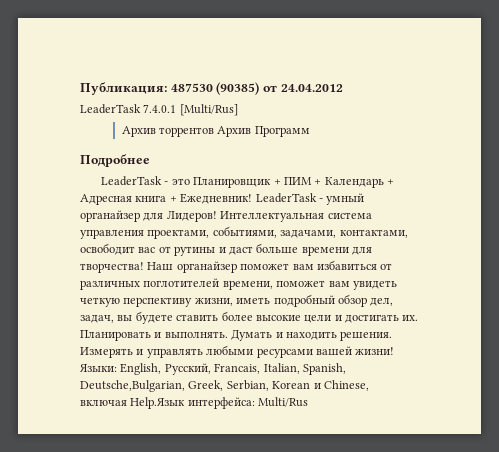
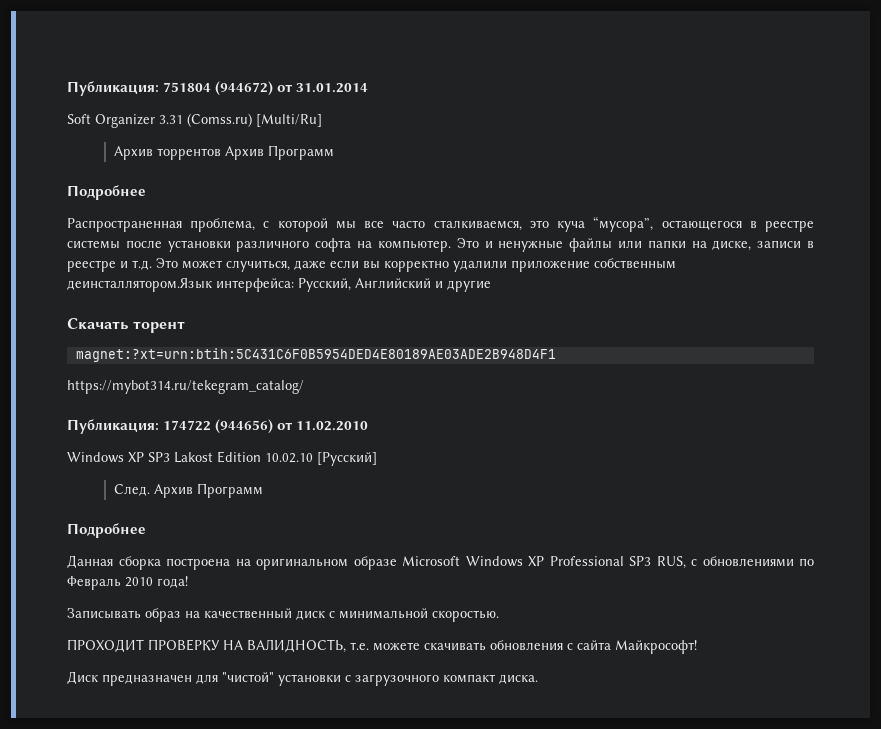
- Публикация: 487530 (90385) от 24.04.2012
- LeaderTask 7.4.0.1 [Multi/Rus]
+ Публикация: 751804 (944672) от 31.01.2014
+ Soft Organizer 3.31 (Comss.ru) [Multi/Ru]
- LeaderTask - это Планировщик + ПИМ + Календарь + Адресная книга + Ежедневник! LeaderTask - умный органайзер для Лидеров! Интеллектуальная система управления проектами, событиями, задачами, контактами, освободит вас от рутины и даст больше времени для творчества! Наш органайзер поможет вам избавиться от различных поглотителей времени, поможет вам увидеть четкую перспективу жизни, иметь подробный обзор дел, задач, вы будете ставить более высокие цели и достигать их. Планировать и выполнять. Думать и находить решения. Измерять и управлять любыми ресурсами вашей жизни! Языки: English, Русский, Francais, Italian, Spanish, Deutsche,Bulgarian, Greek, Serbian, Korean и Chinese, включая Help.Язык интерфейса: Multi/Rus
+ Распространенная проблема, с которой мы все часто сталкиваемся, это куча “мусора”, остающегося в реестре системы после установки различного софта на компьютер. Это и ненужные файлы или папки на диске, записи в реестре и т.д. Это может случиться, даже если вы корректно удалили приложение собственным деинсталлятором.Язык интерфейса: Русский, Английский и другие
+ Скачать торент
+ magnet:?xt=urn:btih:5C431C6F0B5954DED4E80189AE03ADE2B948D4F1
+ https://mybot314.ru/tekegram_catalog/
+ Публикация: 174722 (944656) от 11.02.2010
+ Windows XP SP3 Lakost Edition 10.02.10 [Русский]
+ След. Архив Программ
+ Подробнее
+ Данная сборка построена на оригинальном образе Microsoft Windows XP Professional SP3 RUS, с обновлениями по Февраль 2010 года!
+ Записывать образ на качественный диск с минимальной скоростью.
+ ПРОХОДИТ ПРОВЕРКУ НА ВАЛИДНОСТЬ, т.е. можете скачивать обновления с сайта Майкрософт!
+ Диск предназначен для "чистой" установки с загрузочного компакт диска.

